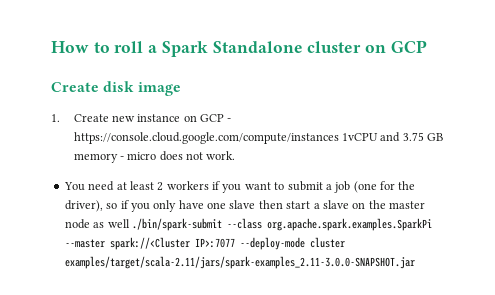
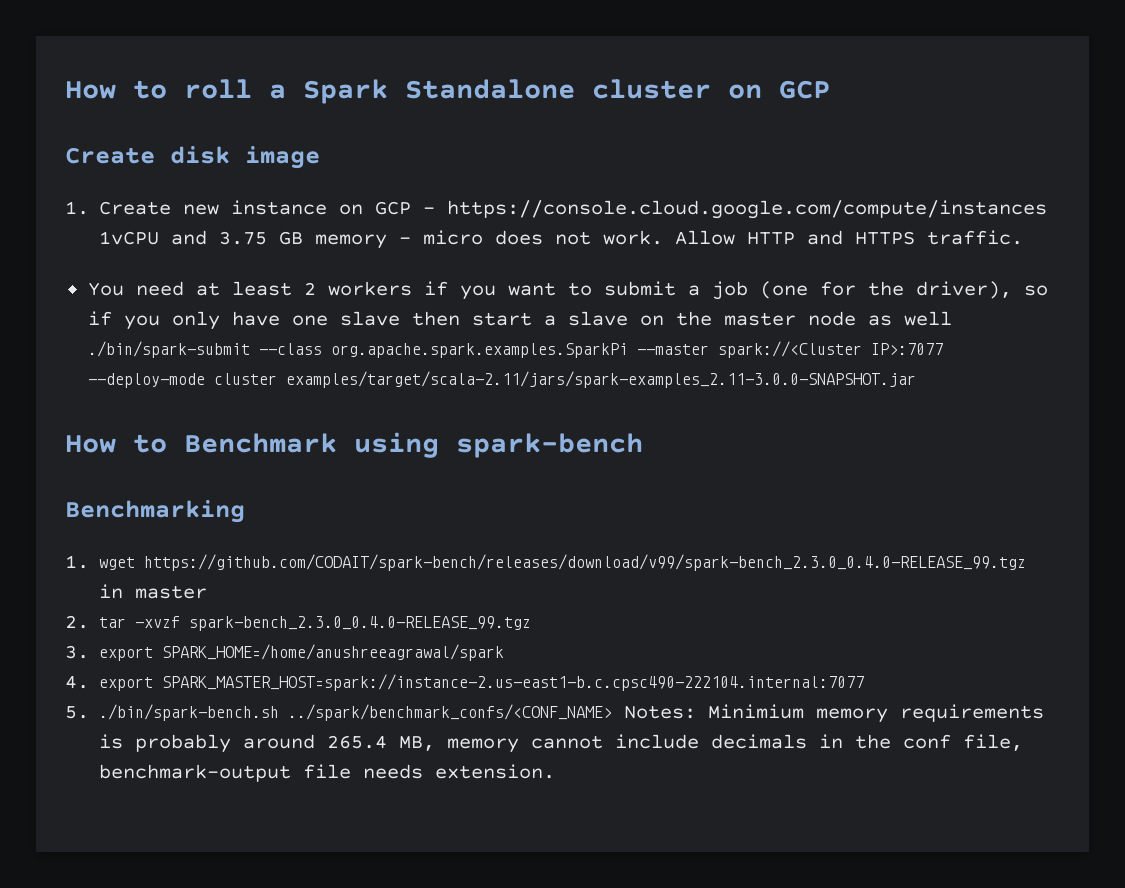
+ Allow HTTP and HTTPS traffic.
+ How to Benchmark using spark-bench
+ Benchmarking
+ 1. wget https://github.com/CODAIT/spark-bench/releases/download/v99/spark-bench_2.3.0_0.4.0-RELEASE_99.tgz in master
+ 2. tar -xvzf spark-bench_2.3.0_0.4.0-RELEASE_99.tgz
+ 3. export SPARK_HOME=/home/anushreeagrawal/spark
+ 4. export SPARK_MASTER_HOST=spark://instance-2.us-east1-b.c.cpsc490-222104.internal:7077
+ 5. ./bin/spark-bench.sh ../spark/benchmark_confs/<CONF_NAME> Notes: Minimium memory requirements is probably around 265.4 MB, memory cannot include decimals in the conf file, benchmark-output file needs extension.

